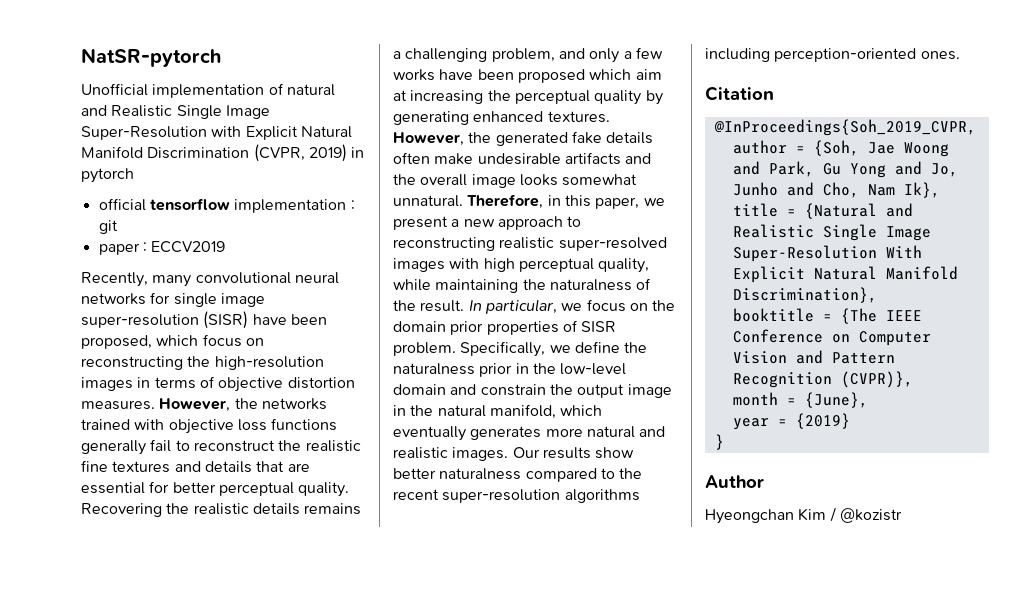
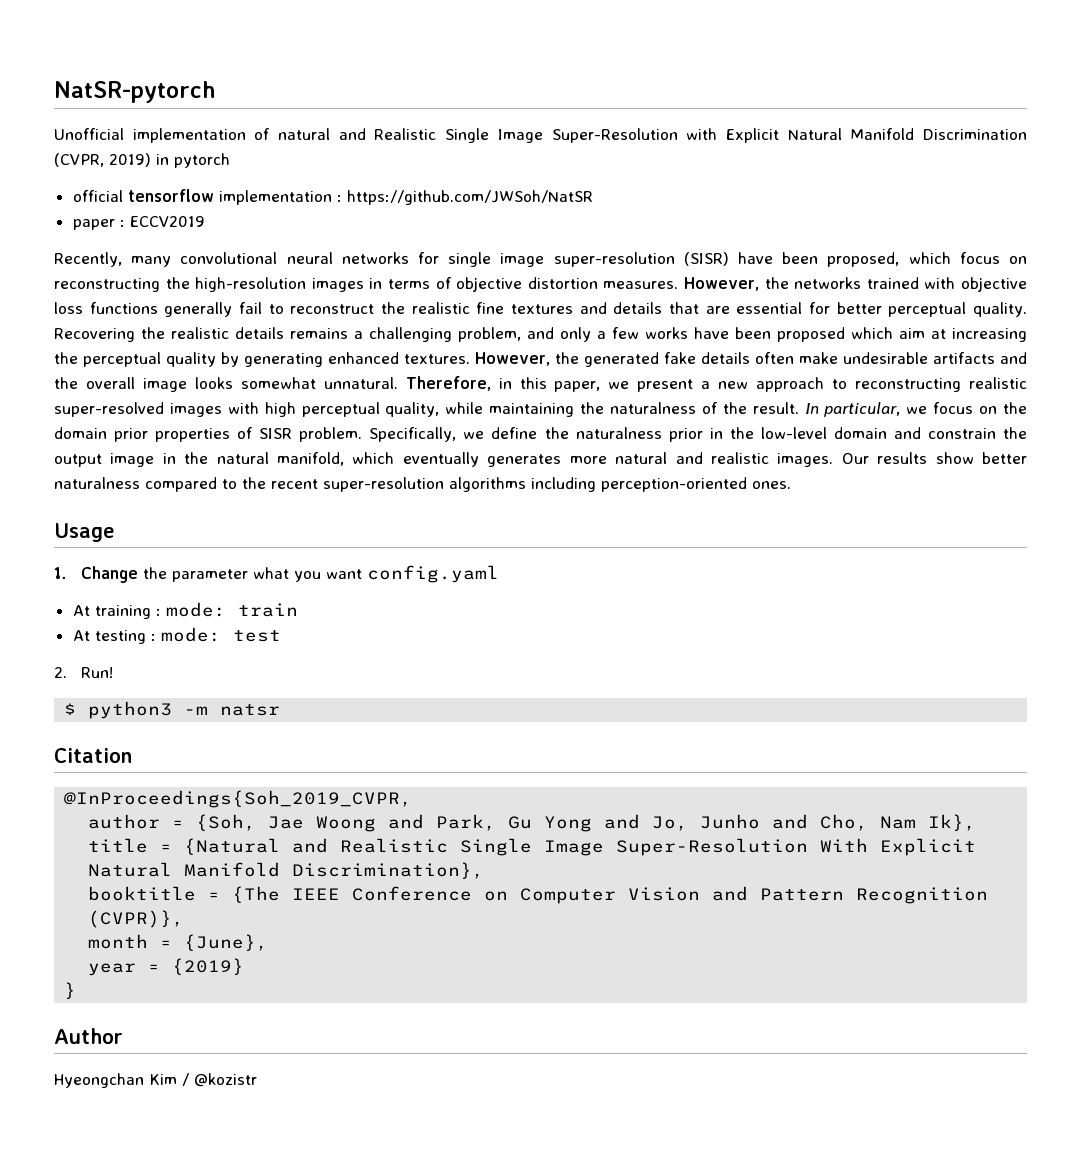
- official tensorflow implementation : git
+ official tensorflow implementation : https://github.com/JWSoh/NatSR
+ Usage
+ 1. Change the parameter what you want config.yaml
+ At training : mode: train
+ At testing : mode: test
+ 2. Run!
+ $ python3 -m natsr

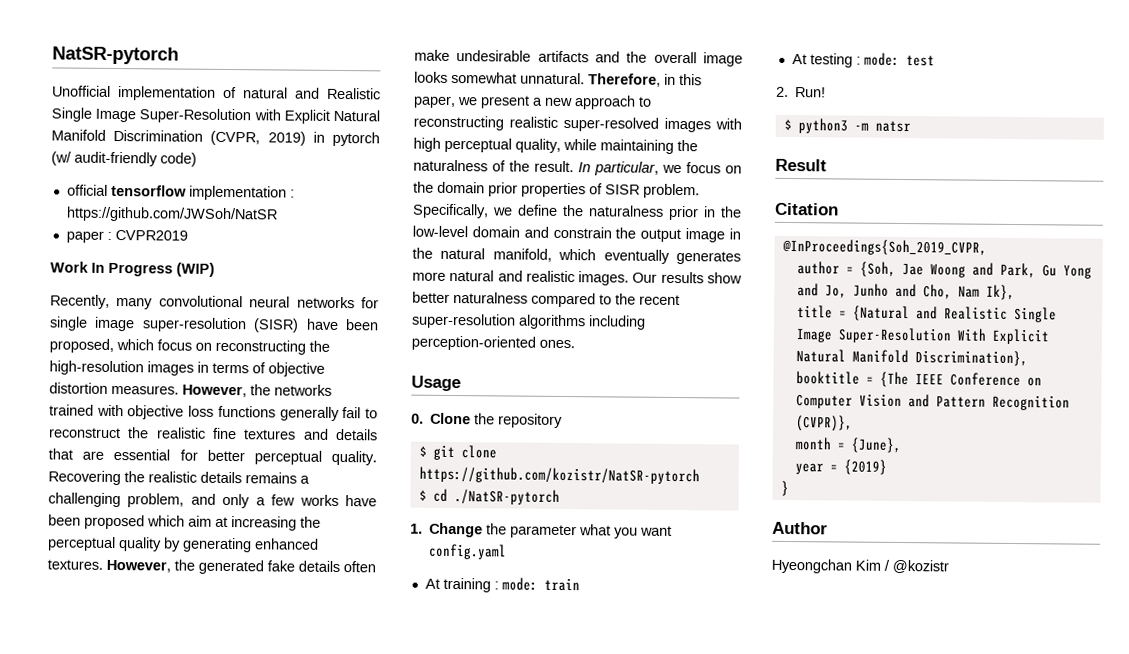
- Unofficial implementation of natural and Realistic Single Image Super-Resolution with Explicit Natural Manifold Discrimination (CVPR, 2019) in pytorch
+ Unofficial implementation of natural and Realistic Single Image Super-Resolution with Explicit Natural Manifold Discrimination (CVPR, 2019) in pytorch (w/ audit-friendly code)
- paper : ECCV2019
+ paper : CVPR2019
+ Work In Progress (WIP)
+ 0. Clone the repository
+ $ git clone https://github.com/kozistr/NatSR-pytorch
+ $ cd ./NatSR-pytorch
+ Result

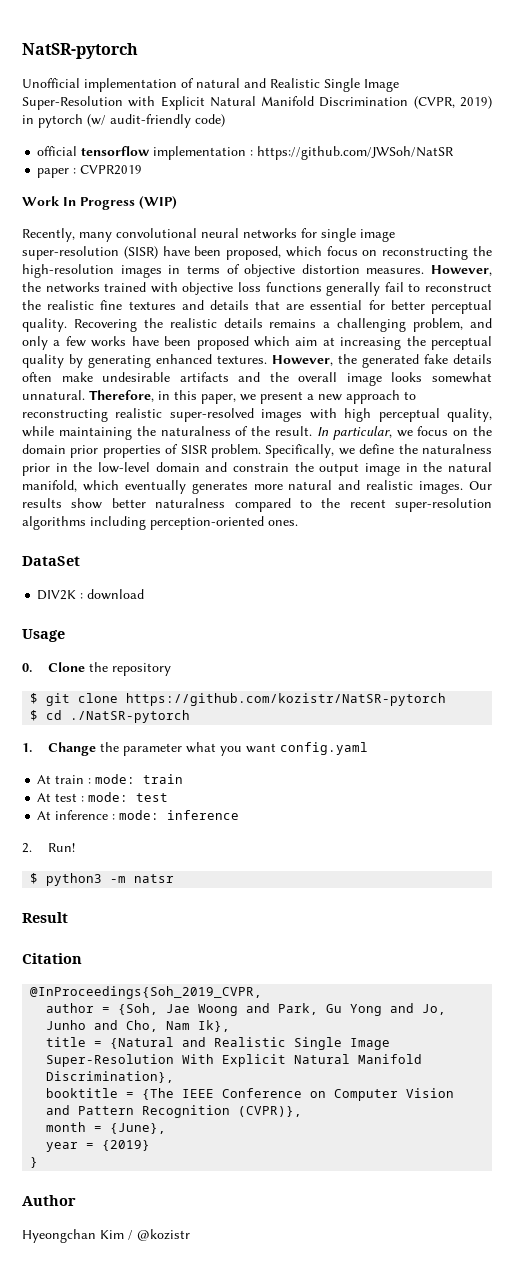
+ DataSet
+ DIV2K : download
- At training : mode: train
+ At train : mode: train
- At testing : mode: test
+ At test : mode: test
+ At inference : mode: inference

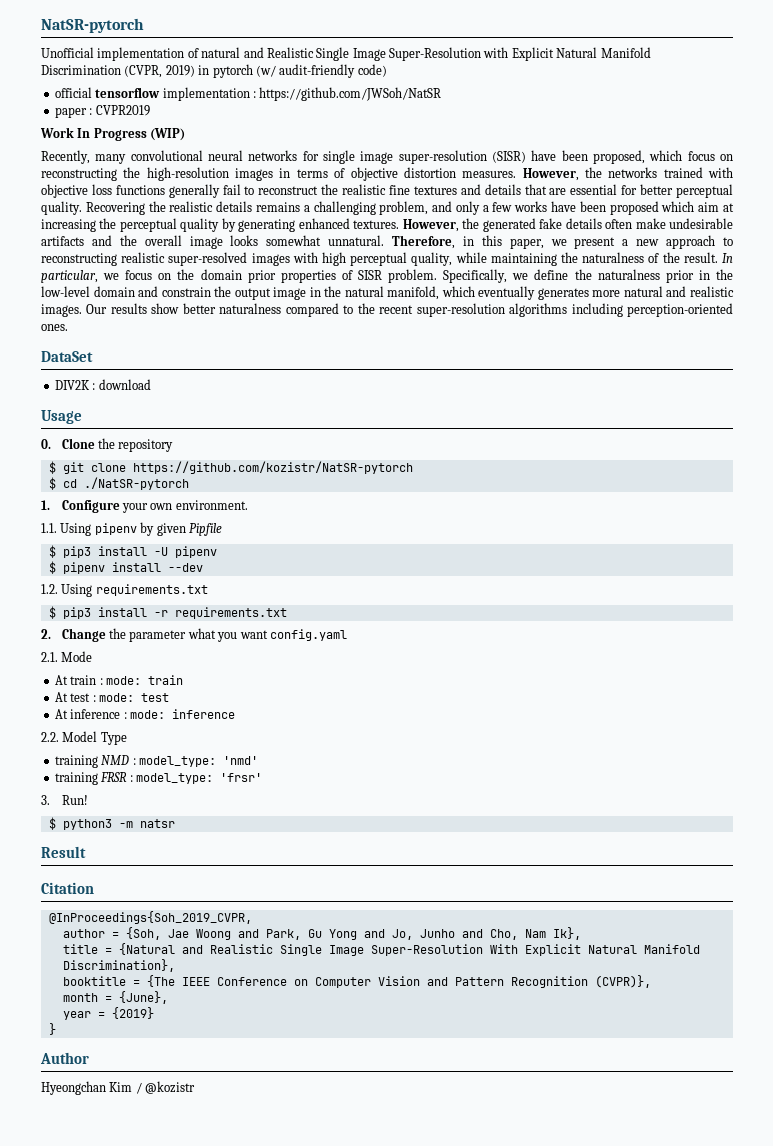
- 1. Change the parameter what you want config.yaml
+ 1. Configure your own environment.
+ 1.1. Using pipenv by given Pipfile
+ $ pip3 install -U pipenv
+ $ pipenv install --dev
+ 1.2. Using requirements.txt
+ $ pip3 install -r requirements.txt
+ 2. Change the parameter what you want config.yaml
+ 2.1. Mode
- 2. Run!
+ 2.2. Model Type
+ training NMD : model_type: 'nmd'
+ training FRSR : model_type: 'frsr'
+ 3. Run!

